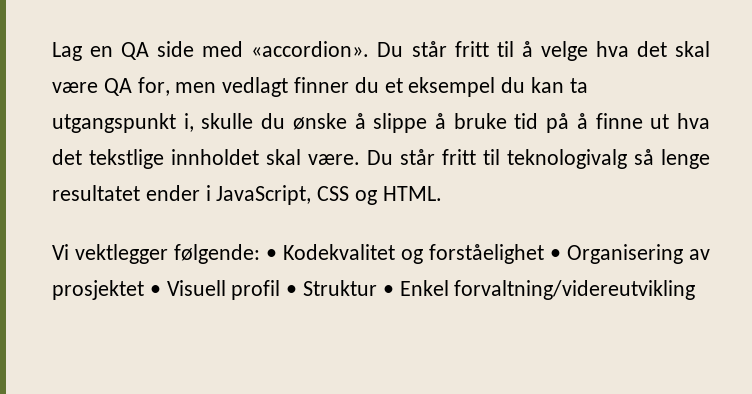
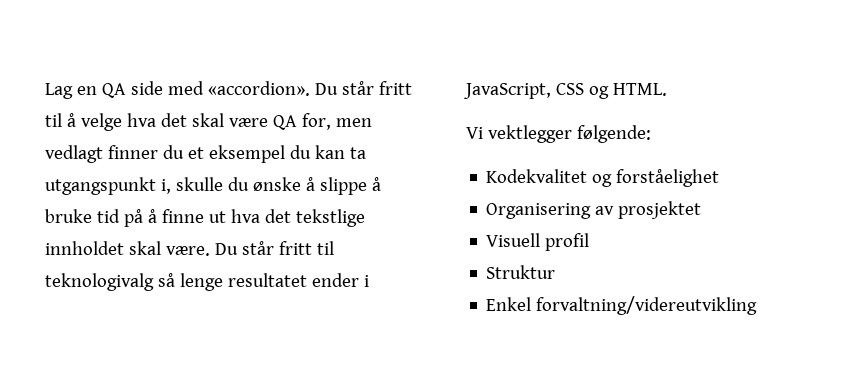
- Vi vektlegger følgende: • Kodekvalitet og forståelighet • Organisering av prosjektet • Visuell profil • Struktur • Enkel forvaltning/videreutvikling
+ Vi vektlegger følgende:
+ Kodekvalitet og forståelighet
+ Organisering av prosjektet
+ Visuell profil
+ Struktur
+ Enkel forvaltning/videreutvikling

